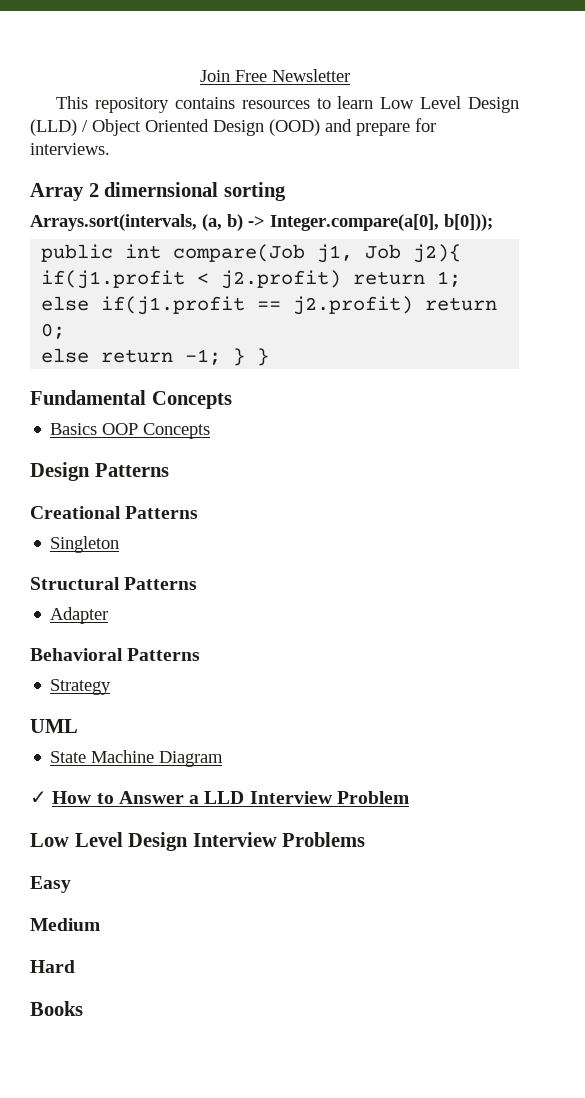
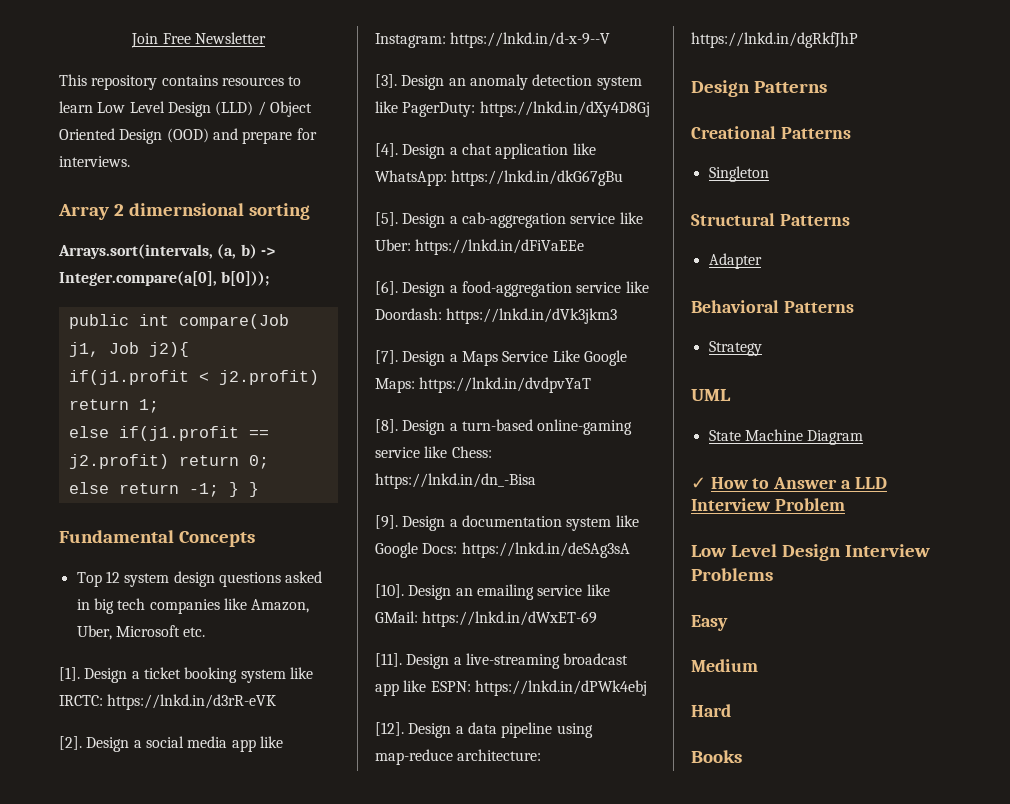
- Basics OOP Concepts
+ Top 12 system design questions asked in big tech companies like Amazon, Uber, Microsoft etc.
+ [1]. Design a ticket booking system like IRCTC: https://lnkd.in/d3rR-eVK
+ [2]. Design a social media app like Instagram: https://lnkd.in/d-x-9--V
+ [3]. Design an anomaly detection system like PagerDuty: https://lnkd.in/dXy4D8Gj
+ [4]. Design a chat application like WhatsApp: https://lnkd.in/dkG67gBu
+ [5]. Design a cab-aggregation service like Uber: https://lnkd.in/dFiVaEEe
+ [6]. Design a food-aggregation service like Doordash: https://lnkd.in/dVk3jkm3
+ [7]. Design a Maps Service Like Google Maps: https://lnkd.in/dvdpvYaT
+ [8]. Design a turn-based online-gaming service like Chess: https://lnkd.in/dn_-Bisa
+ [9]. Design a documentation system like Google Docs: https://lnkd.in/deSAg3sA
+ [10]. Design an emailing service like GMail: https://lnkd.in/dWxET-69
+ [11]. Design a live-streaming broadcast app like ESPN: https://lnkd.in/dPWk4ebj
+ [12]. Design a data pipeline using map-reduce architecture: https://lnkd.in/dgRkfJhP

